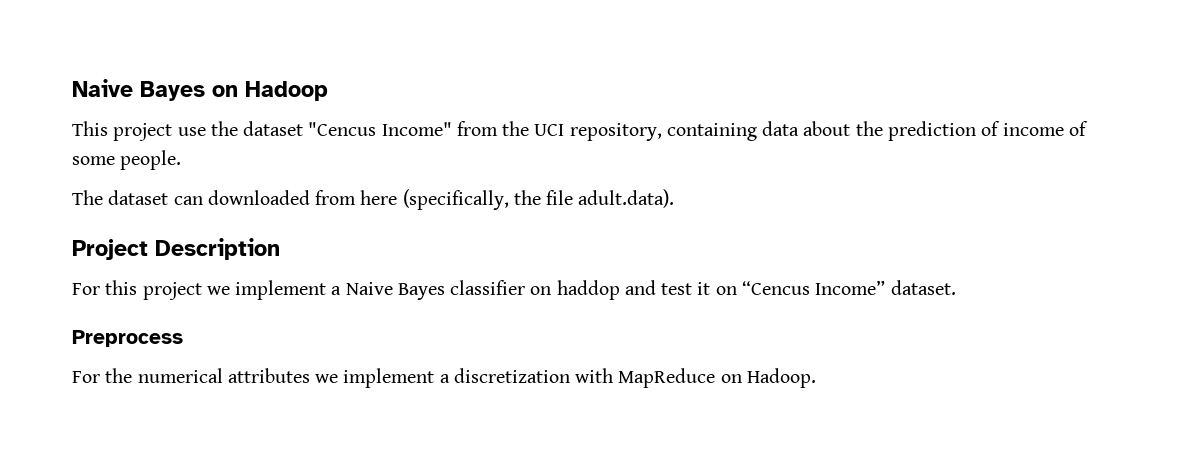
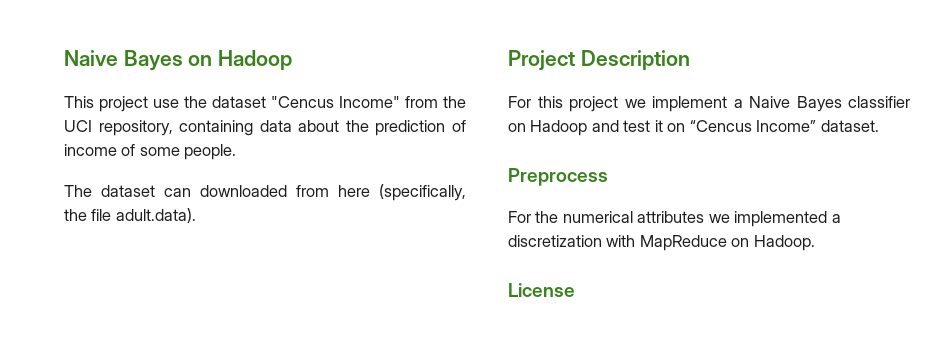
- For this project we implement a Naive Bayes classifier on haddop and test it on “Cencus Income” dataset.
+ For this project we implement a Naive Bayes classifier on Hadoop and test it on “Cencus Income” dataset.
- For the numerical attributes we implement a discretization with MapReduce on Hadoop.
+ For the numerical attributes we implemented a discretization with MapReduce on Hadoop.
+ License

